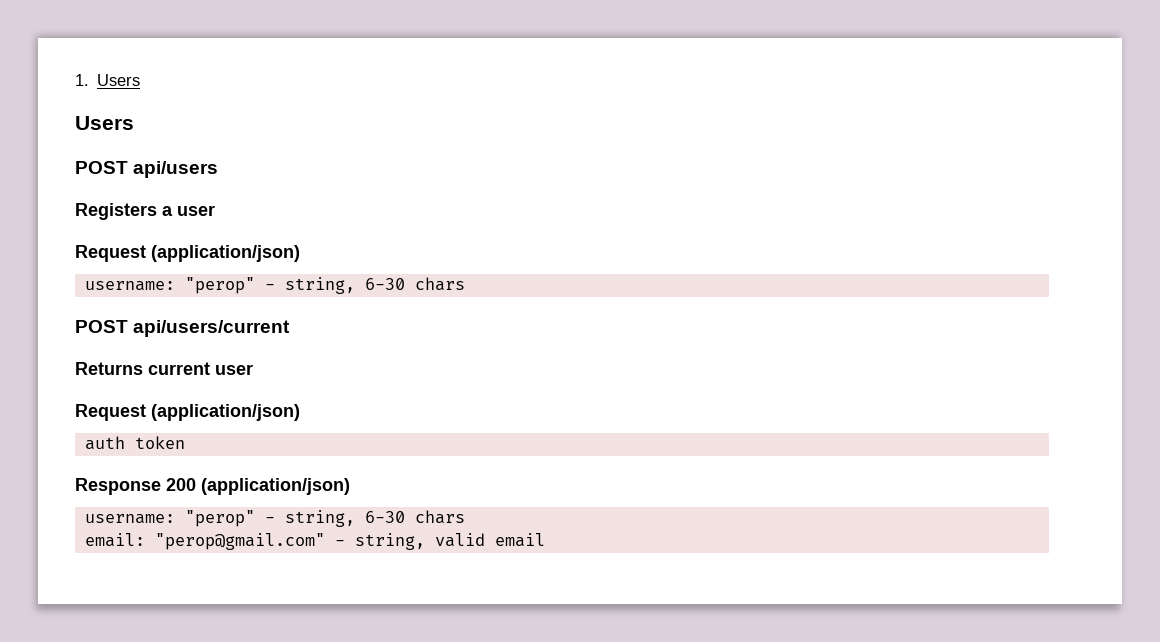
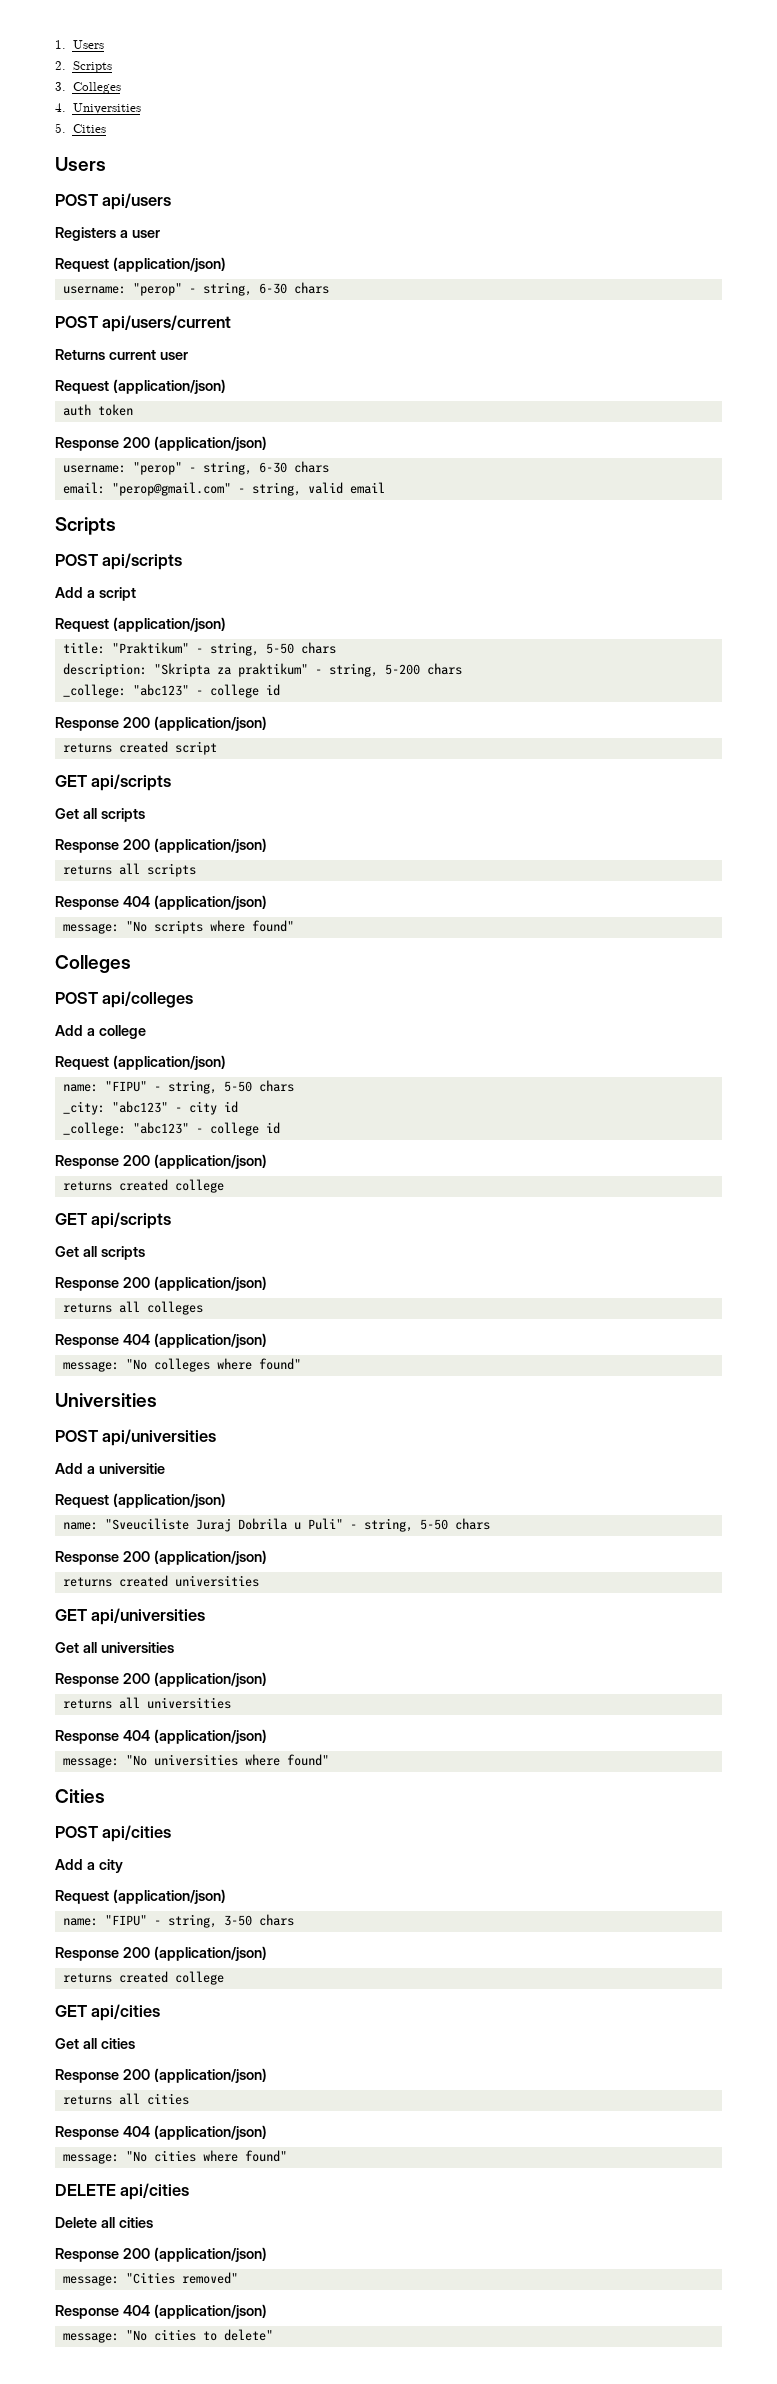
+ 2. Scripts
+ 3. Colleges
+ 4. Universities
+ 5. Cities
  email: "perop@gmail.com" - string, valid email
+ Scripts
+ POST api/scripts
+ Add a script
+ Request (application/json)
+ title: "Praktikum" - string, 5-50 chars
+ description: "Skripta za praktikum" - string, 5-200 chars
+ _college: "abc123" - college id
+ Response 200 (application/json)
+ returns created script
+ GET api/scripts
+ Get all scripts
+ Response 200 (application/json)
+ returns all scripts
+ Response 404 (application/json)
+ message: "No scripts where found"
+ Colleges
+ POST api/colleges
+ Add a college
+ Request (application/json)
+ name: "FIPU" - string, 5-50 chars
+ _city: "abc123" - city id
+ _college: "abc123" - college id
+ Response 200 (application/json)
+ returns created college
+ GET api/scripts
+ Get all scripts
+ Response 200 (application/json)
+ returns all colleges
+ Response 404 (application/json)
+ message: "No colleges where found"
+ Universities
+ POST api/universities
+ Add a universitie
+ Request (application/json)
+ name: "Sveuciliste Juraj Dobrila u Puli" - string, 5-50 chars
+ Response 200 (application/json)
+ returns created universities
+ GET api/universities
+ Get all universities
+ Response 200 (application/json)
+ returns all universities
+ Response 404 (application/json)
+ message: "No universities where found"
+ Cities
+ POST api/cities
+ Add a city
+ Request (application/json)
+ name: "FIPU" - string, 3-50 chars
+ Response 200 (application/json)
+ returns created college
+ GET api/cities
+ Get all cities
+ Response 200 (application/json)
+ returns all cities
+ Response 404 (application/json)
+ message: "No cities where found"
+ DELETE api/cities
+ Delete all cities
+ Response 200 (application/json)
+ message: "Cities removed"
+ Response 404 (application/json)
+ message: "No cities to delete"

